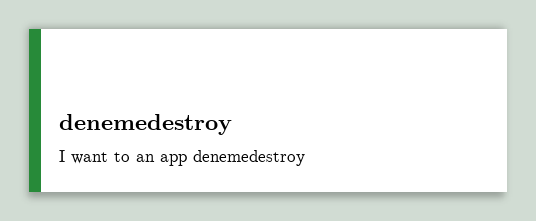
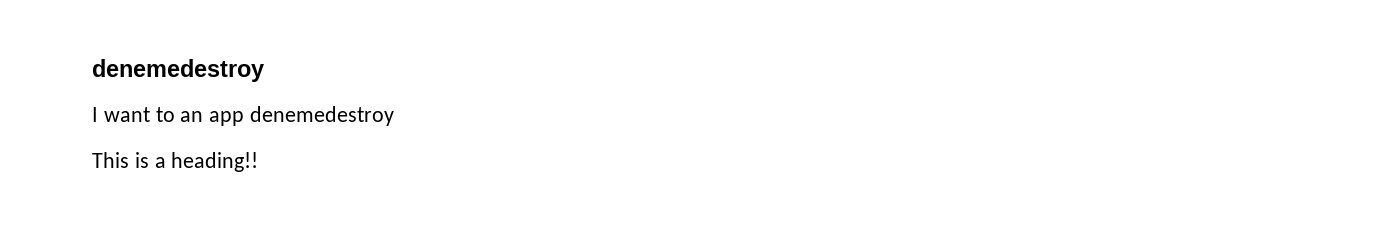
+ This is a heading!!

